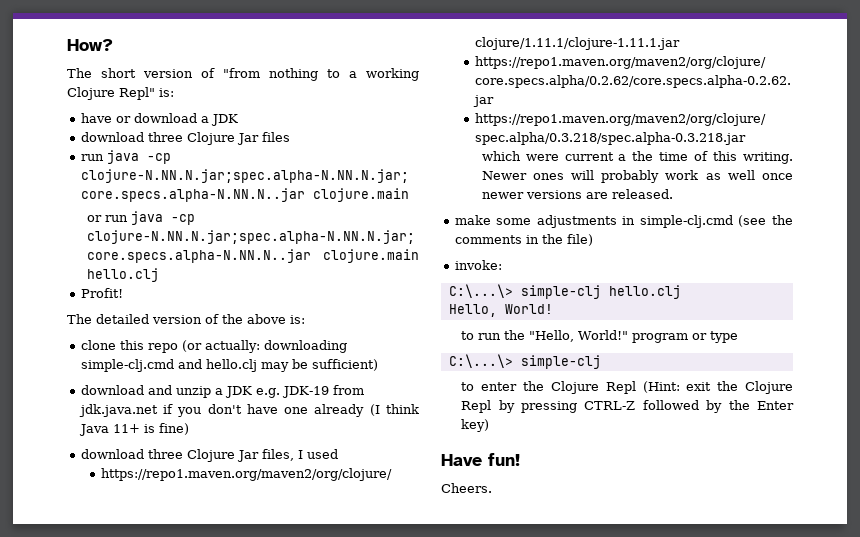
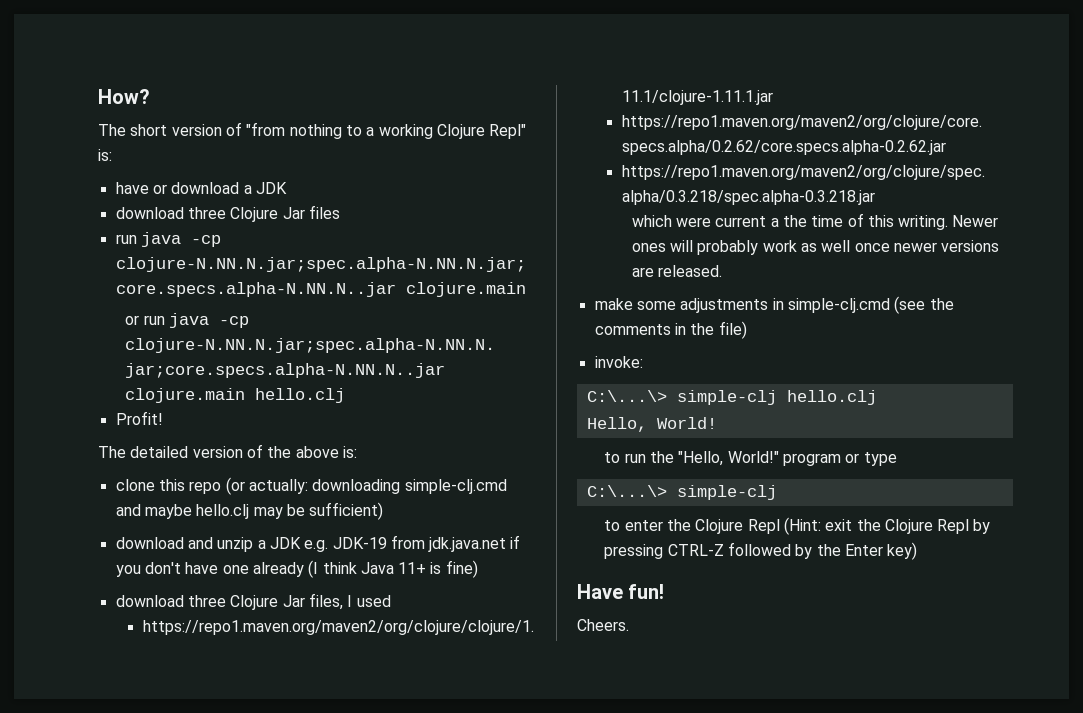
- clone this repo (or actually: downloading simple-clj.cmd and hello.clj may be sufficient)
+ clone this repo (or actually: downloading simple-clj.cmd and maybe hello.clj may be sufficient)

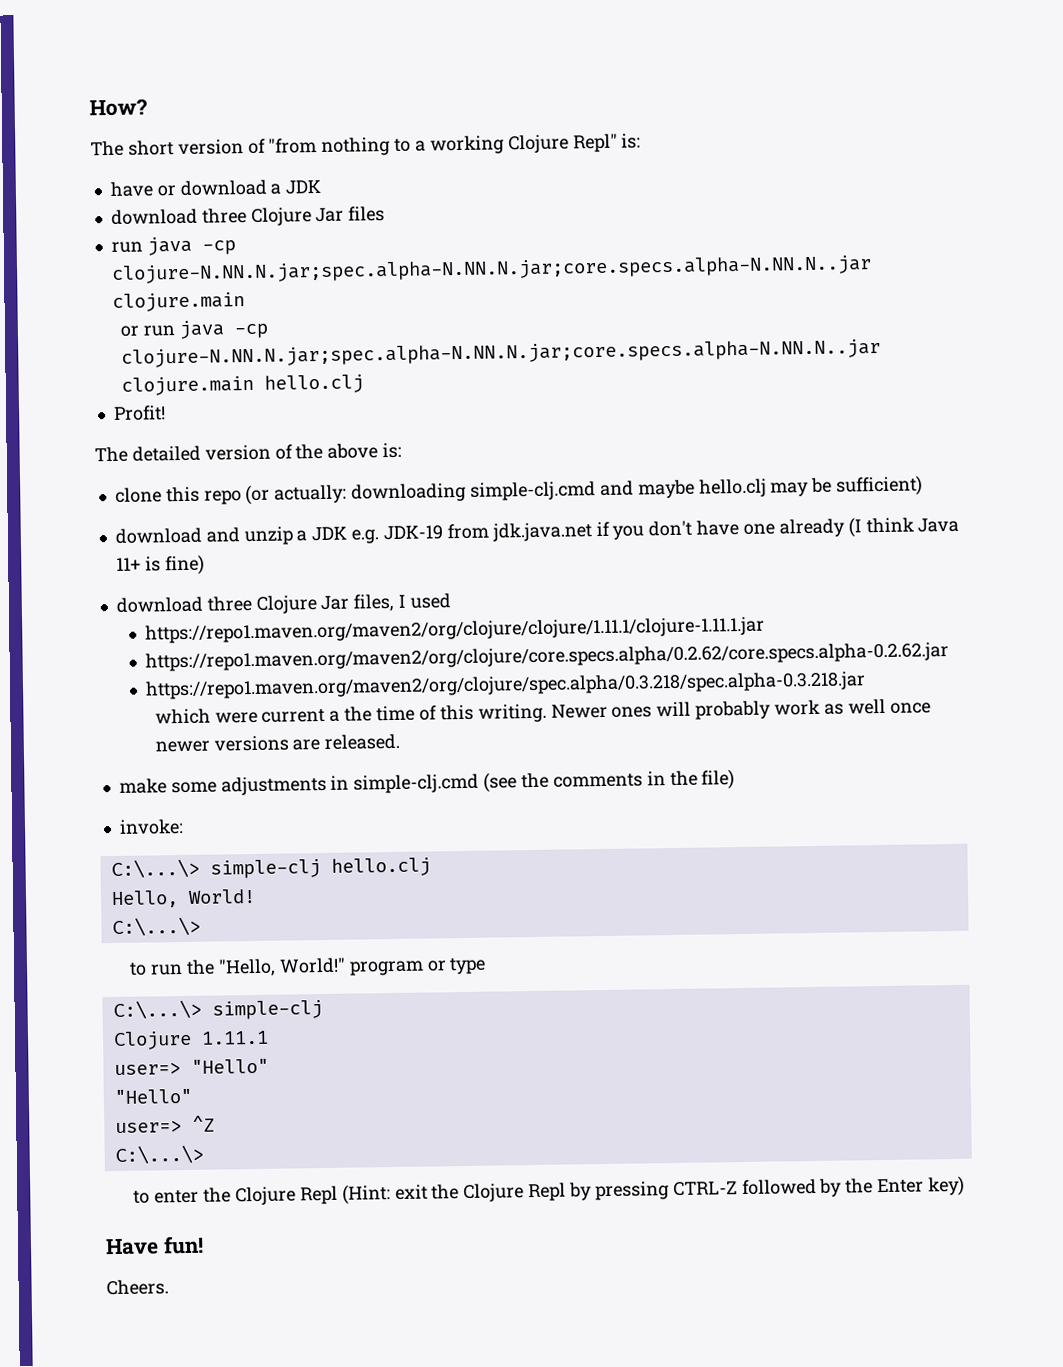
  Hello, World!
+ C:\...\>
+ Clojure 1.11.1
+ user=> "Hello"
+ "Hello"
+ user=> ^Z
+ C:\...\>

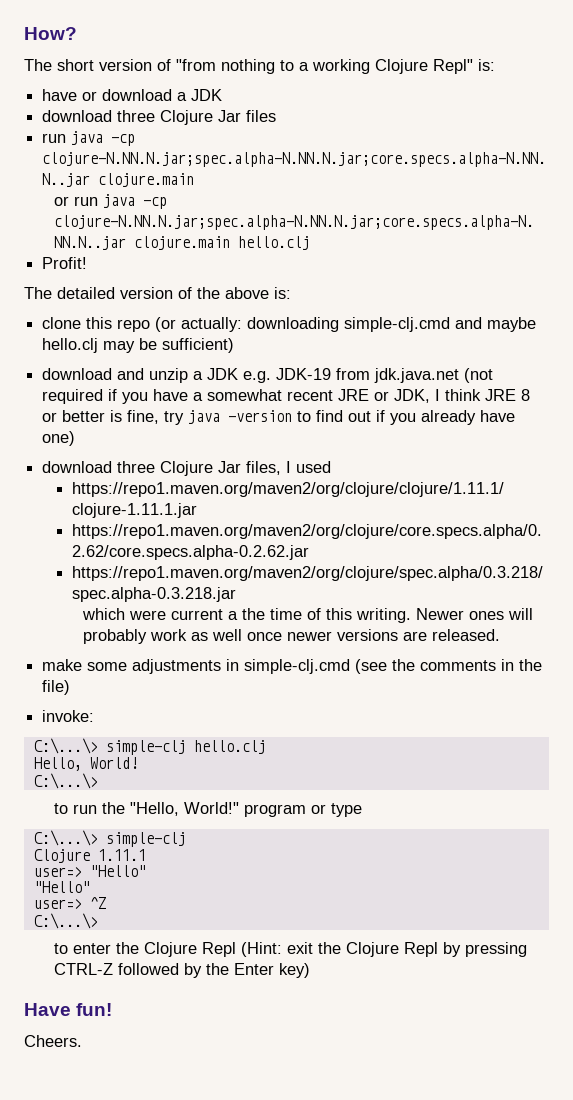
- download and unzip a JDK e.g. JDK-19 from jdk.java.net if you don't have one already (I think Java 11+ is fine)
+ download and unzip a JDK e.g. JDK-19 from jdk.java.net (not required if you have a somewhat recent JRE or JDK, I think JRE 8 or better is fine, try java -version to find out if you already have one)

